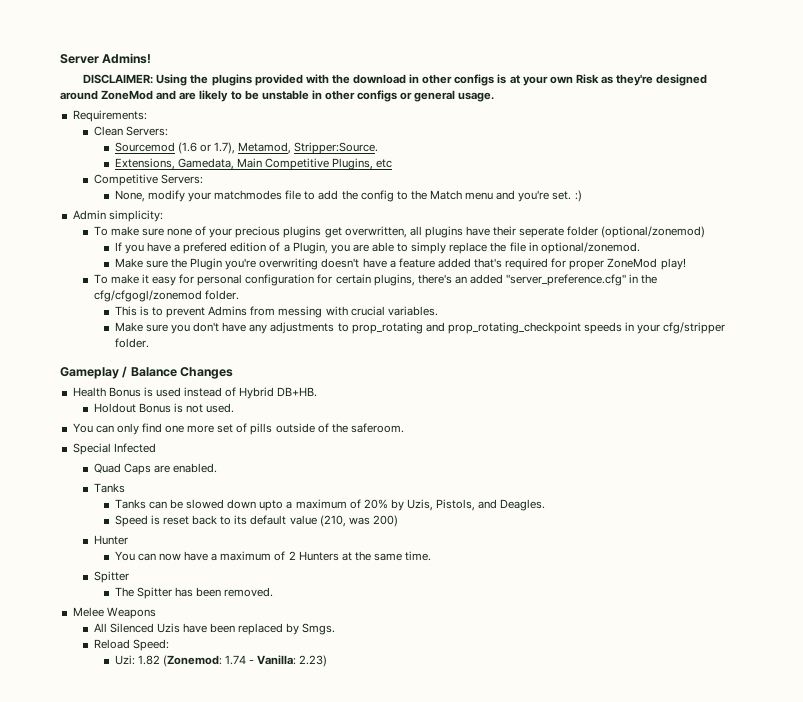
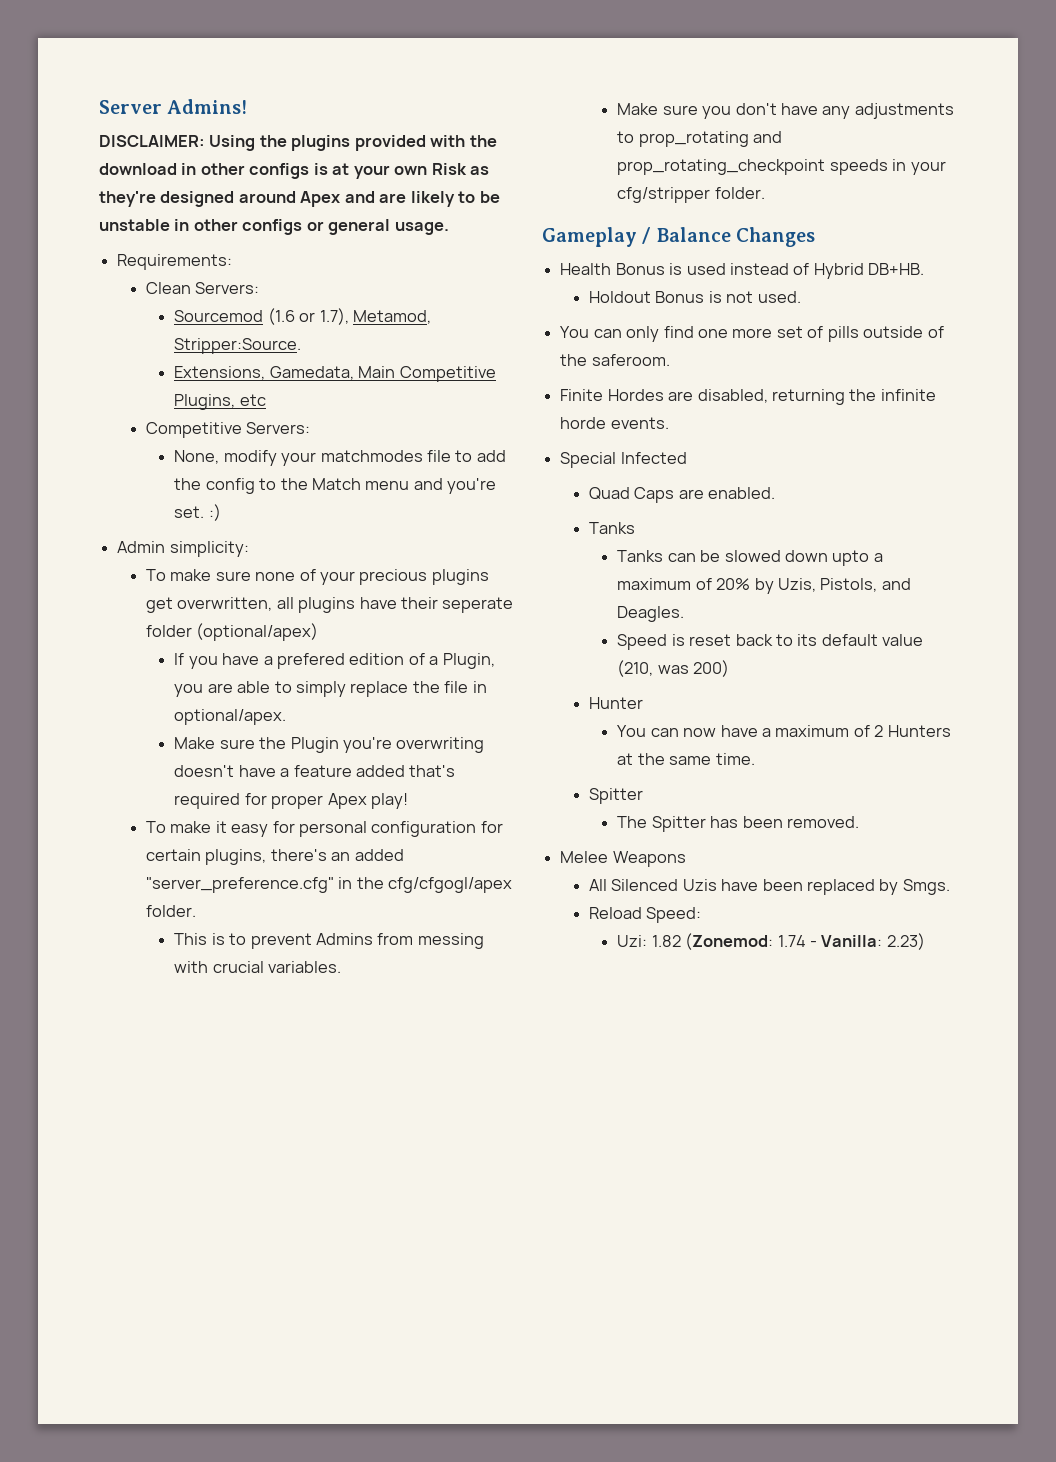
- DISCLAIMER: Using the plugins provided with the download in other configs is at your own Risk as they're designed around ZoneMod and are likely to be unstable in other configs or general usage.
+ DISCLAIMER: Using the plugins provided with the download in other configs is at your own Risk as they're designed around Apex and are likely to be unstable in other configs or general usage.
- To make sure none of your precious plugins get overwritten, all plugins have their seperate folder (optional/zonemod)
+ To make sure none of your precious plugins get overwritten, all plugins have their seperate folder (optional/apex)
- If you have a prefered edition of a Plugin, you are able to simply replace the file in optional/zonemod.
+ If you have a prefered edition of a Plugin, you are able to simply replace the file in optional/apex.
- Make sure the Plugin you're overwriting doesn't have a feature added that's required for proper ZoneMod play!
+ Make sure the Plugin you're overwriting doesn't have a feature added that's required for proper Apex play!
- To make it easy for personal configuration for certain plugins, there's an added "server_preference.cfg" in the cfg/cfgogl/zonemod folder.
+ To make it easy for personal configuration for certain plugins, there's an added "server_preference.cfg" in the cfg/cfgogl/apex folder.
+ Finite Hordes are disabled, returning the infinite horde events.

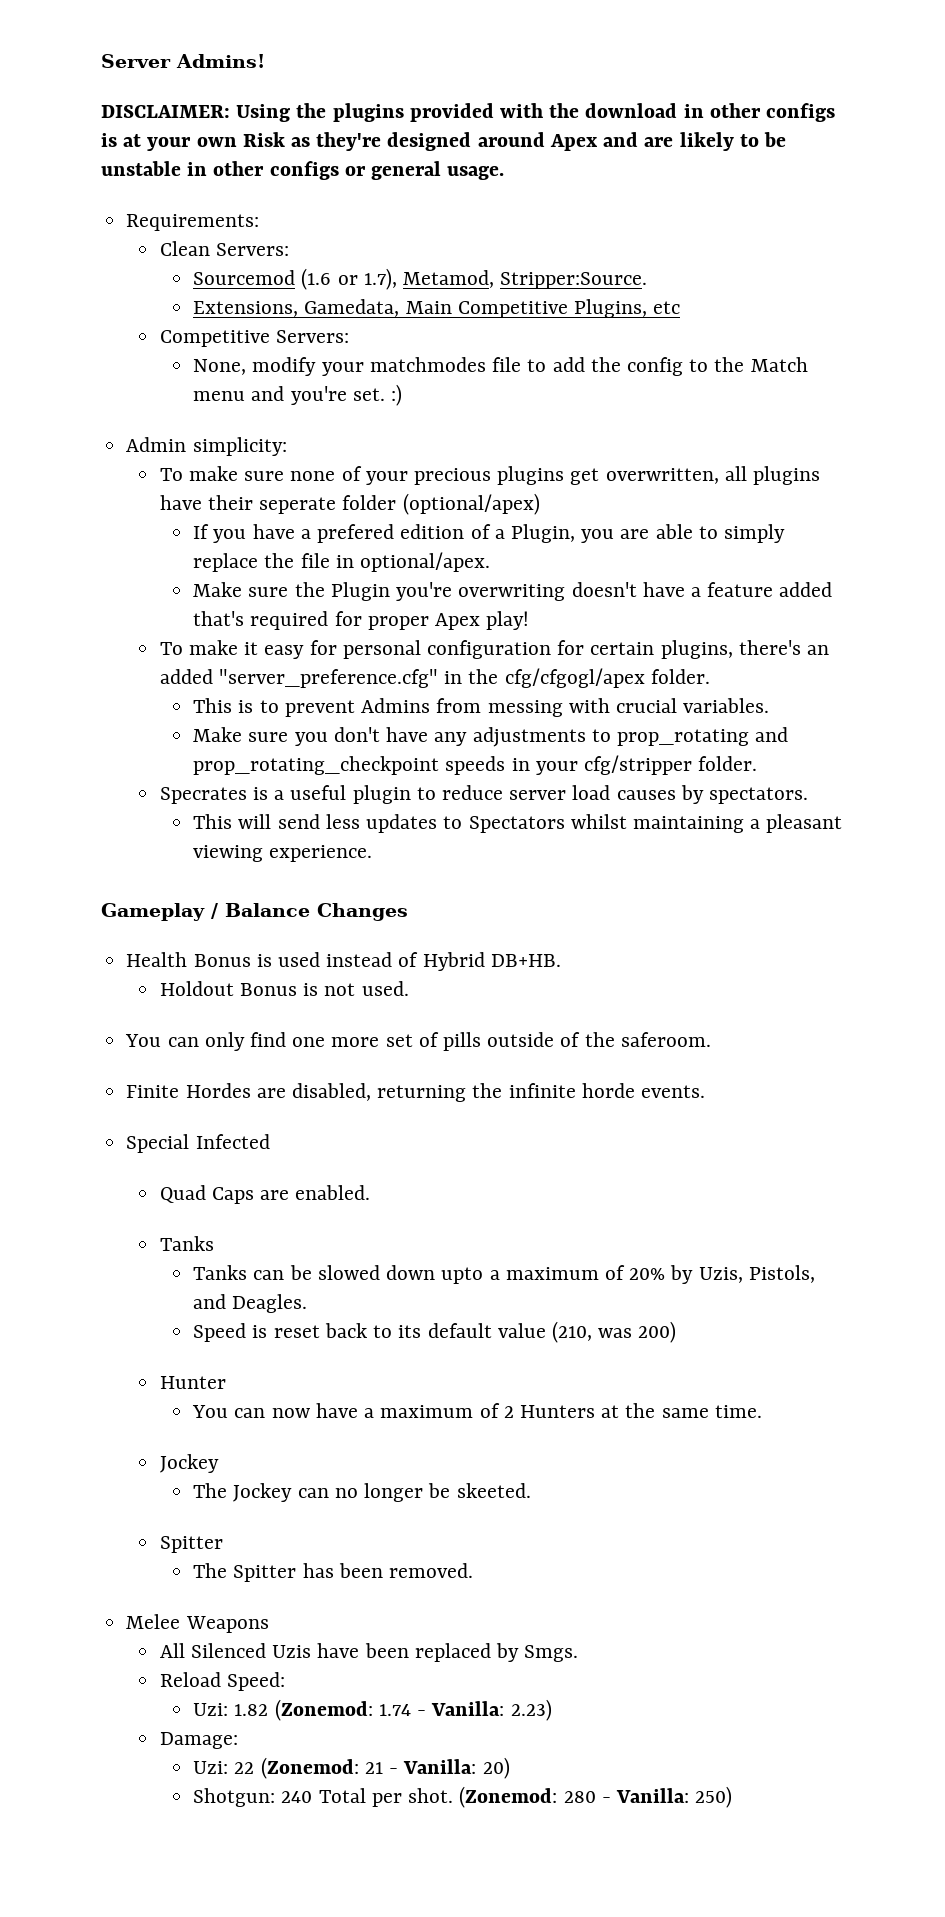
+ Specrates is a useful plugin to reduce server load causes by spectators.
+ This will send less updates to Spectators whilst maintaining a pleasant viewing experience.
  You can now have a maximum of 2 Hunters at the same time.
+ Jockey
+ The Jockey can no longer be skeeted.
+ Damage:
+ Uzi: 22 (Zonemod: 21 - Vanilla: 20)
+ Shotgun: 240 Total per shot. (Zonemod: 280 - Vanilla: 250)

